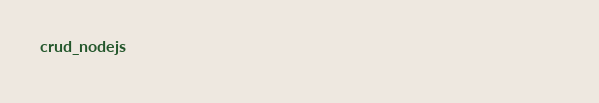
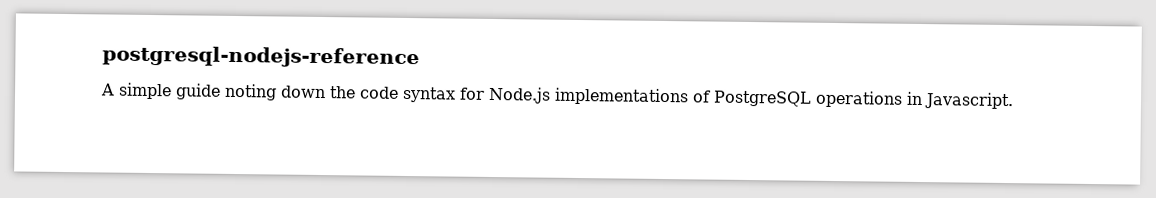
- crud_nodejs
+ postgresql-nodejs-reference
+ A simple guide noting down the code syntax for Node.js implementations of PostgreSQL operations in Javascript.

